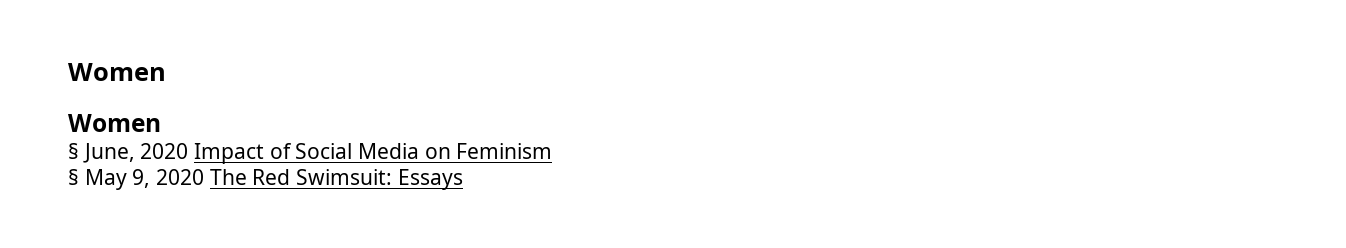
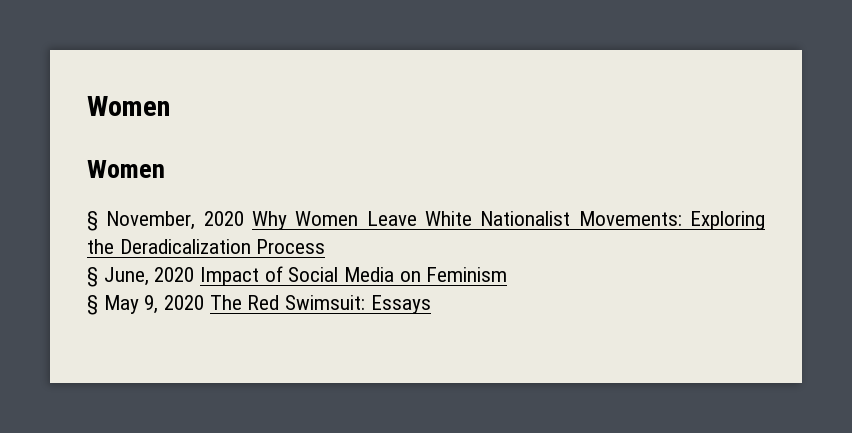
+ § November, 2020 Why Women Leave White Nationalist Movements: Exploring the Deradicalization Process

